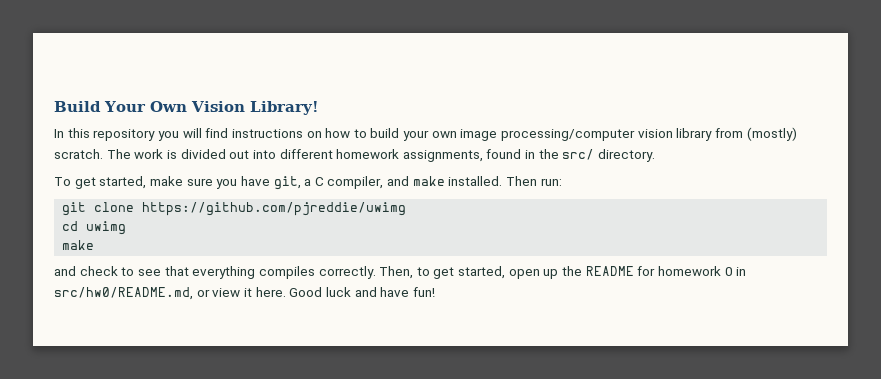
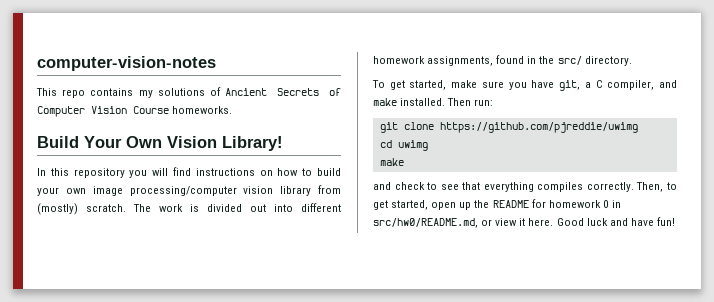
+ computer-vision-notes
+ This repo contains my solutions of Ancient Secrets of Computer Vision Course homeworks.

